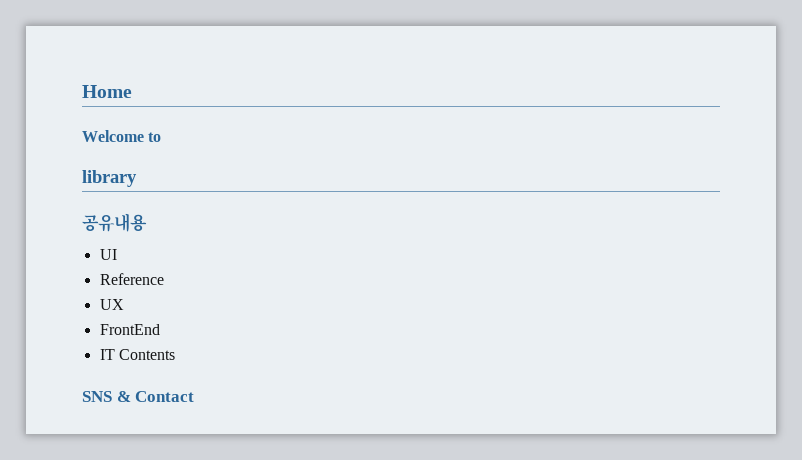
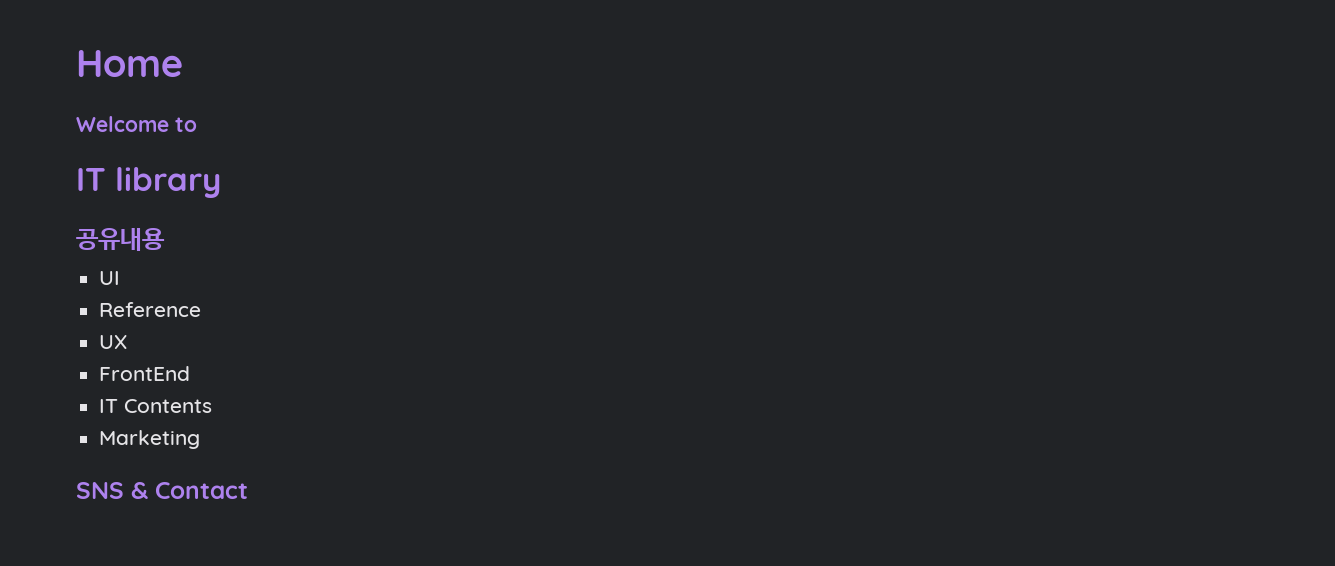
- library
+ IT library
+ Marketing

